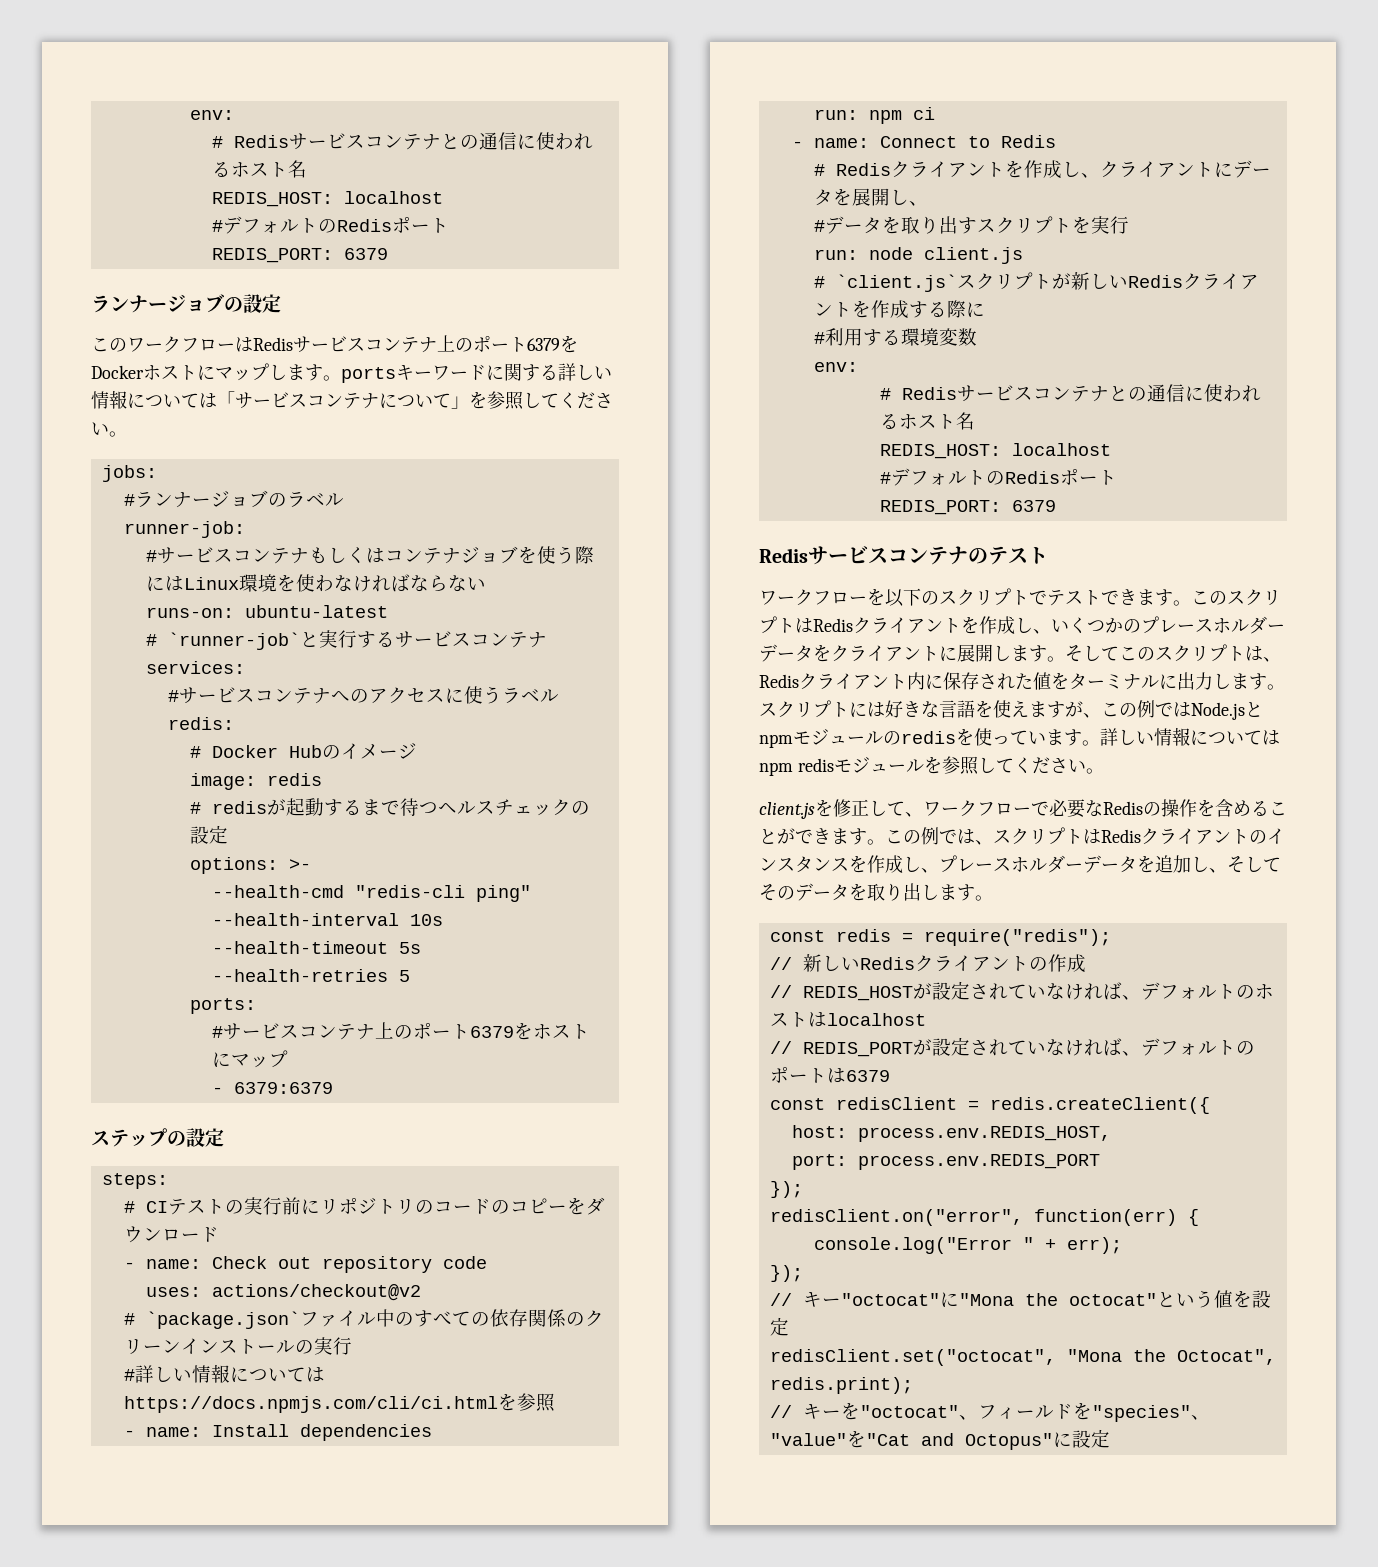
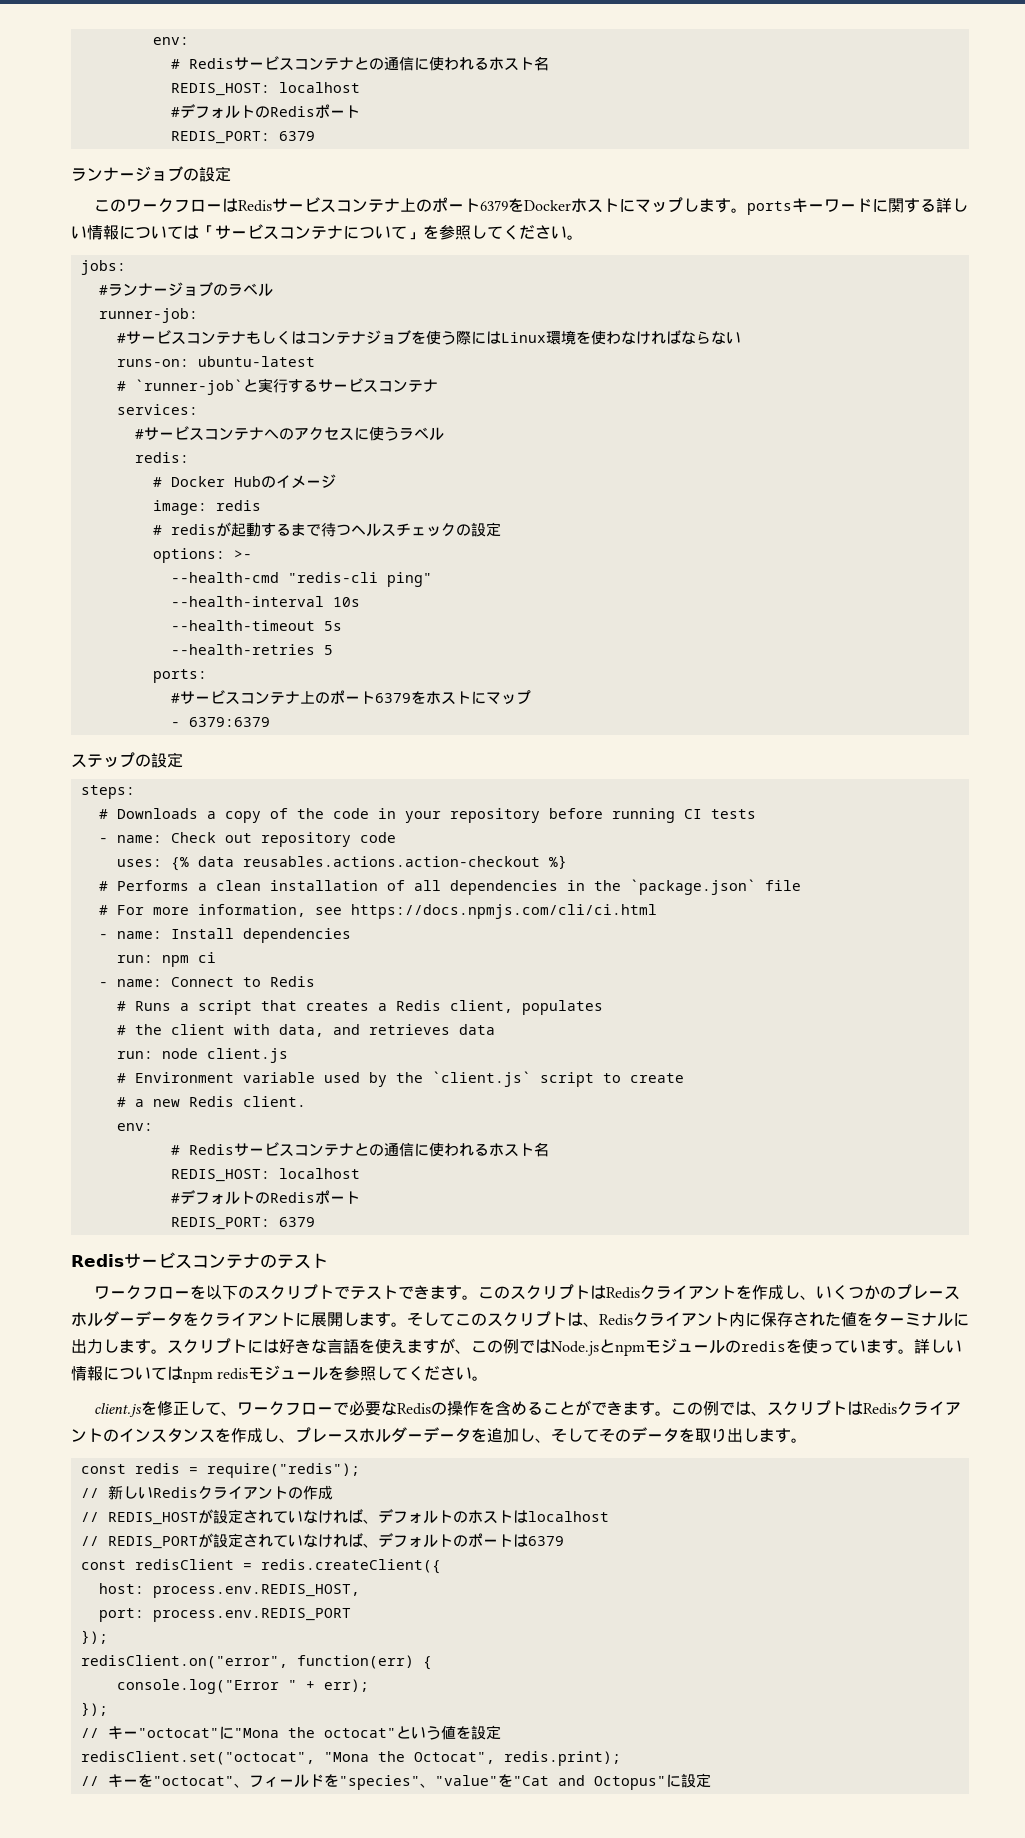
- # CIテストの実行前にリポジトリのコードのコピーをダウンロード
+ # Downloads a copy of the code in your repository before running CI tests
- uses: actions/checkout@v2
- # `package.json`ファイル中のすべての依存関係のクリーンインストールの実行
- #詳しい情報についてはhttps://docs.npmjs.com/cli/ci.htmlを参照
+ uses: {% data reusables.actions.action-checkout %}
+ # Performs a clean installation of all dependencies in the `package.json` file
+ # For more information, see https://docs.npmjs.com/cli/ci.html
- # Redisクライアントを作成し、クライアントにデータを展開し、
- #データを取り出すスクリプトを実行
+ # Runs a script that creates a Redis client, populates
+ # the client with data, and retrieves data
  run: node client.js
- # `client.js`スクリプトが新しいRedisクライアントを作成する際に
- #利用する環境変数
+ # Environment variable used by the `client.js` script to create
+ # a new Redis client.

